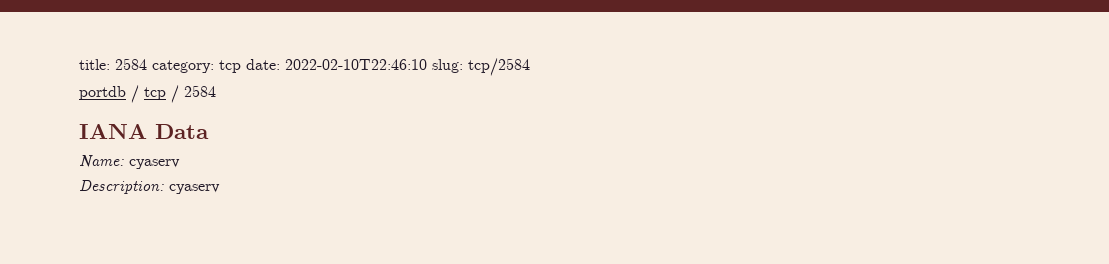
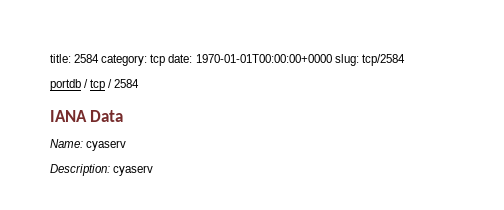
- title: 2584 category: tcp date: 2022-02-10T22:46:10 slug: tcp/2584
+ title: 2584 category: tcp date: 1970-01-01T00:00:00+0000 slug: tcp/2584

